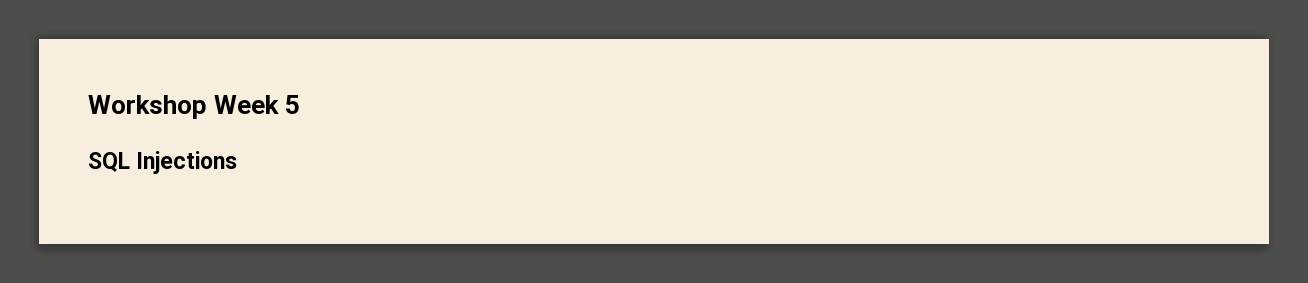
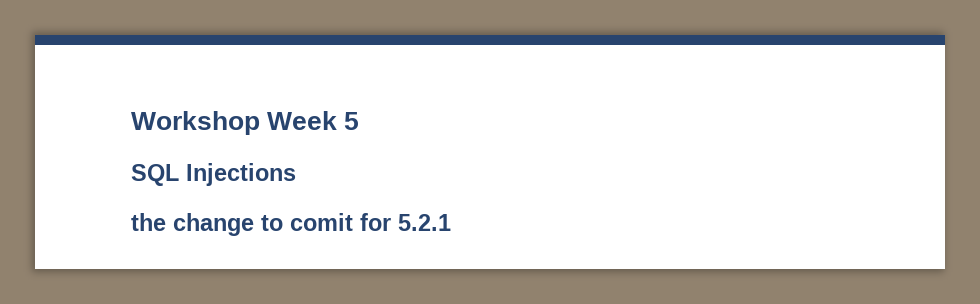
+ the change to comit for 5.2.1

